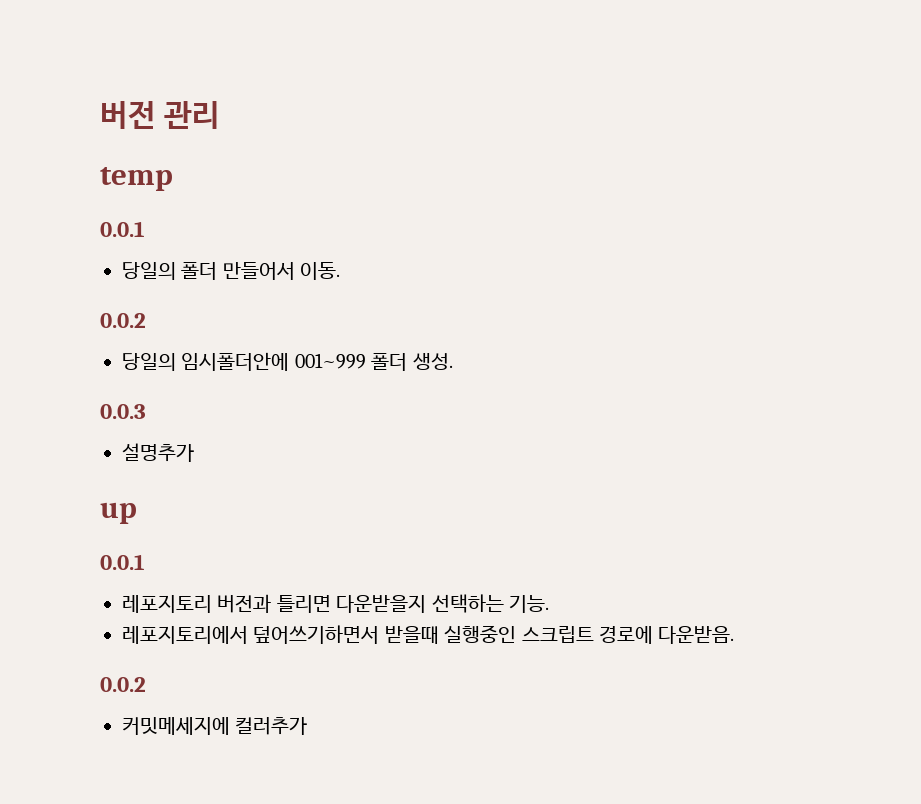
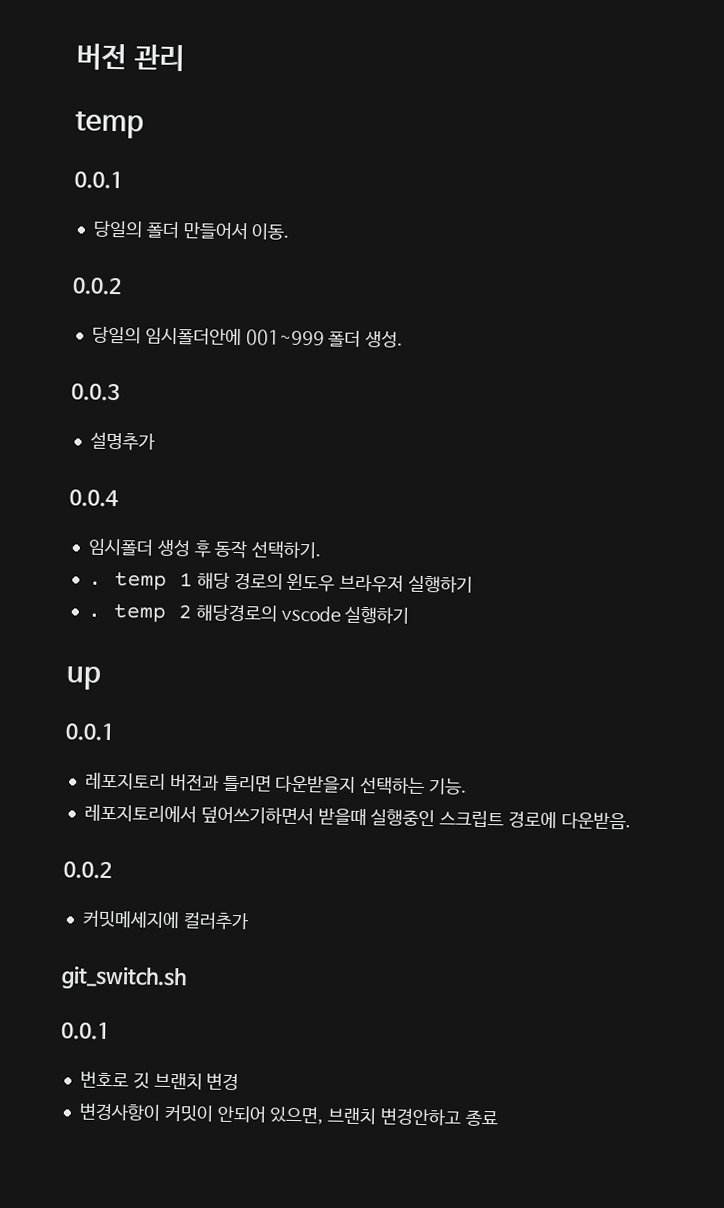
+ 0.0.4
+ 임시폴더 생성 후 동작 선택하기.
+ . temp 1 해당 경로의 윈도우 브라우저 실행하기
+ . temp 2 해당경로의 vscode 실행하기
+ git_switch.sh
+ 0.0.1
+ 번호로 깃 브랜치 변경
+ 변경사항이 커밋이 안되어 있으면, 브랜치 변경안하고 종료

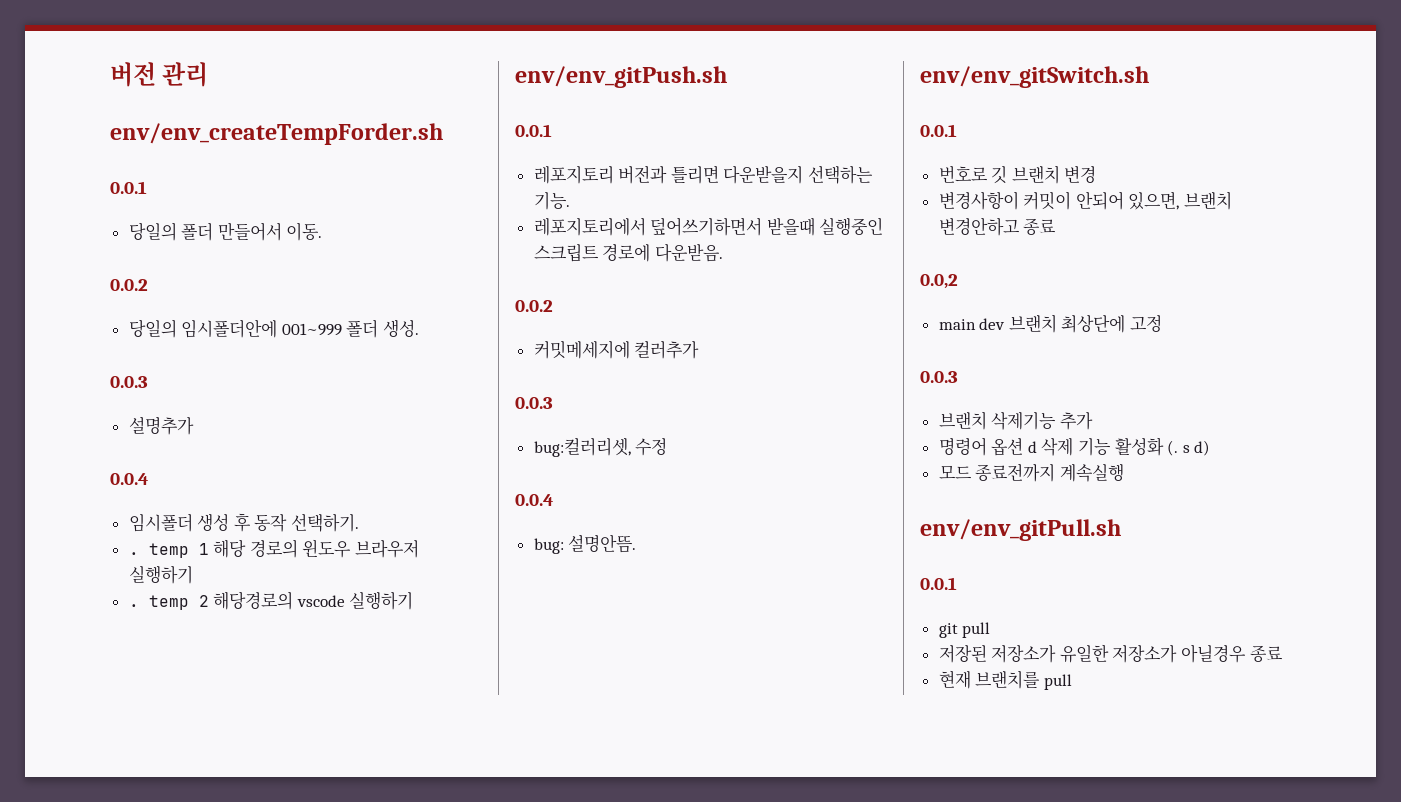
  버전 관리
- temp
+ env/env_createTempForder.sh
- up
+ env/env_gitPush.sh
  커밋메세지에 컬러추가
- git_switch.sh
+ 0.0.3
+ bug:컬러리셋, 수정
+ 0.0.4
+ bug: 설명안뜸.
+ env/env_gitSwitch.sh
+ 0.0,2
+ main dev 브랜치 최상단에 고정
+ 0.0.3
+ 브랜치 삭제기능 추가
+ 명령어 옵션 d 삭제 기능 활성화 (. s d)
+ 모드 종료전까지 계속실행
+ env/env_gitPull.sh
+ 0.0.1
+ git pull
+ 저장된 저장소가 유일한 저장소가 아닐경우 종료
+ 현재 브랜치를 pull

